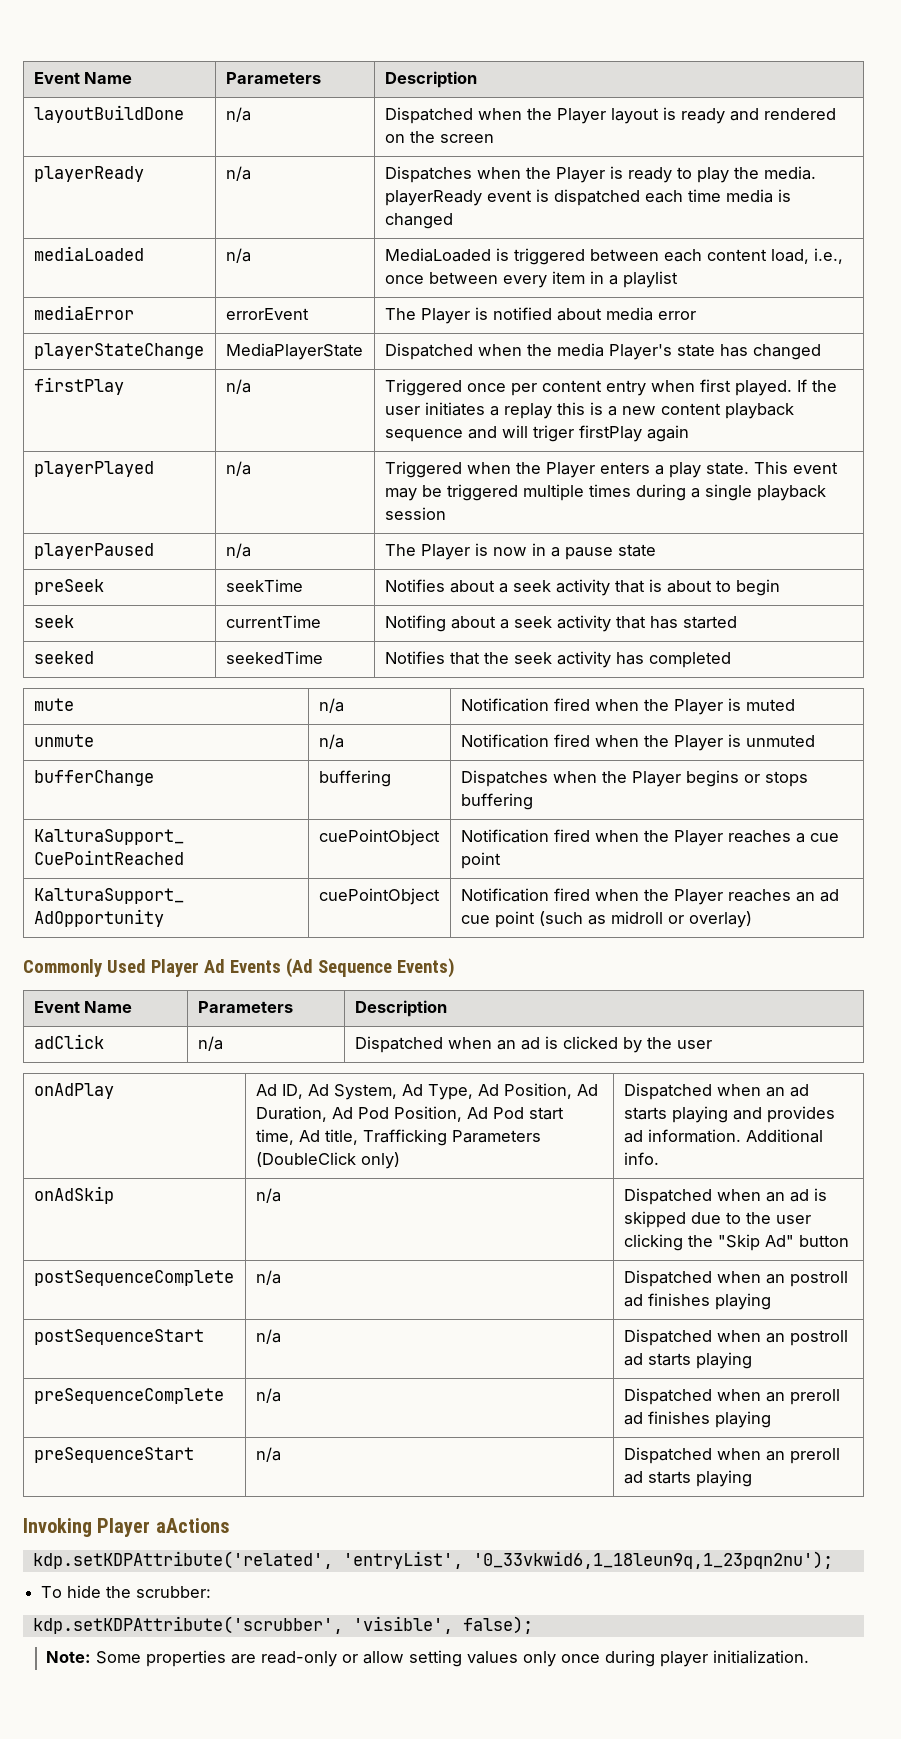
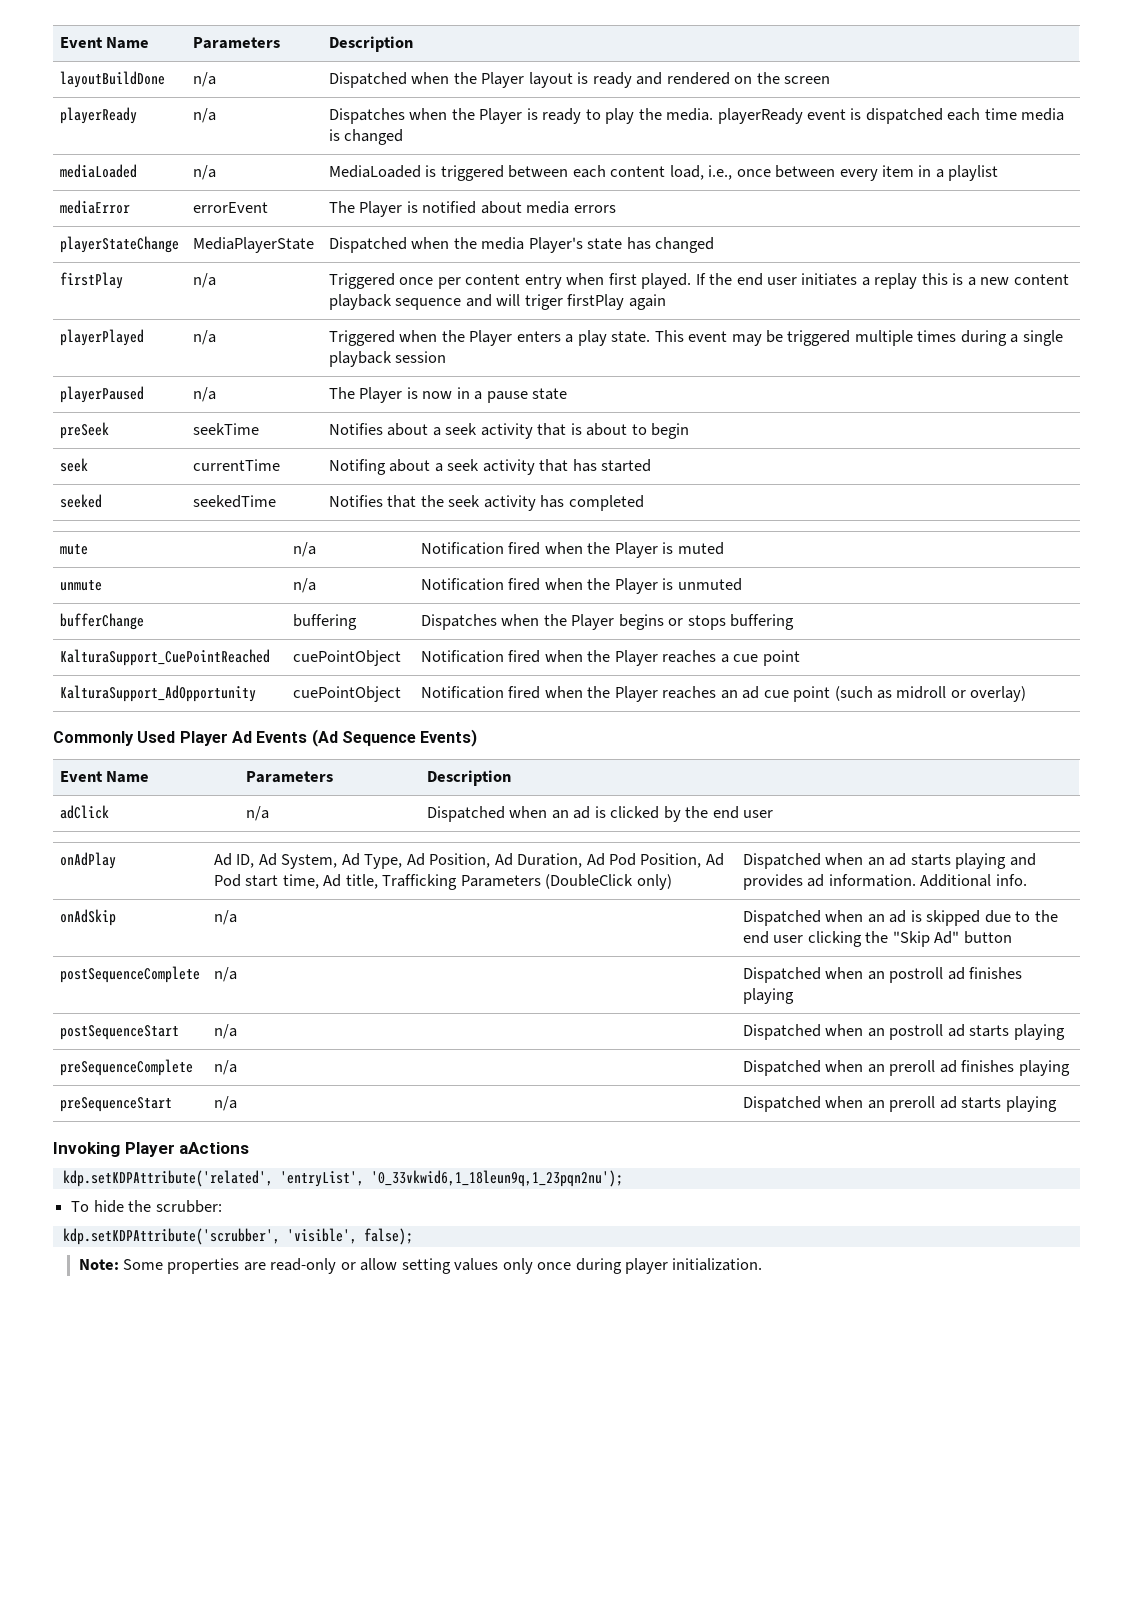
- mediaError | errorEvent | The Player is notified about media error
+ mediaError | errorEvent | The Player is notified about media errors
- firstPlay | n/a | Triggered once per content entry when first played. If the user initiates a replay this is a new content playback sequence and will triger firstPlay again
+ firstPlay | n/a | Triggered once per content entry when first played. If the end user initiates a replay this is a new content playback sequence and will triger firstPlay again
- adClick | n/a | Dispatched when an ad is clicked by the user
+ adClick | n/a | Dispatched when an ad is clicked by the end user
- onAdSkip | n/a | Dispatched when an ad is skipped due to the user clicking the "Skip Ad" button
+ onAdSkip | n/a | Dispatched when an ad is skipped due to the end user clicking the "Skip Ad" button

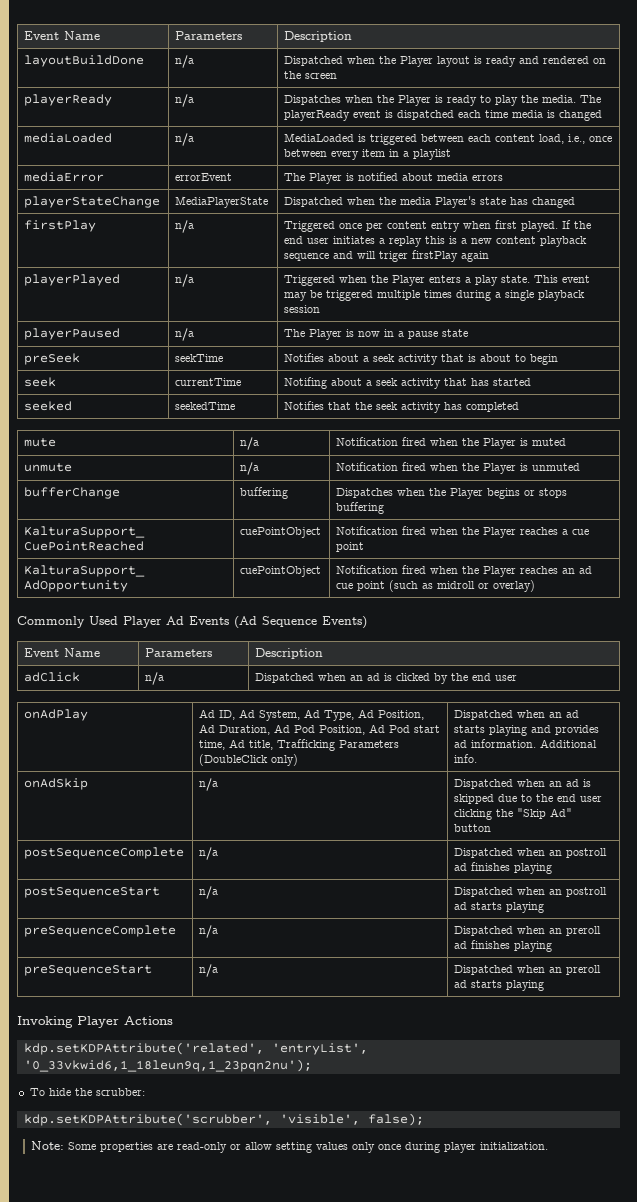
- playerReady | n/a | Dispatches when the Player is ready to play the media. playerReady event is dispatched each time media is changed
+ playerReady | n/a | Dispatches when the Player is ready to play the media. The playerReady event is dispatched each time media is changed
- Invoking Player aActions
+ Invoking Player Actions

